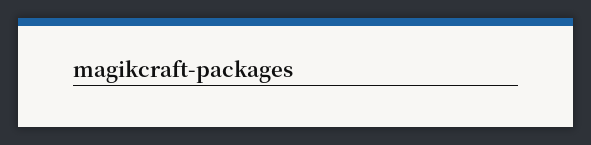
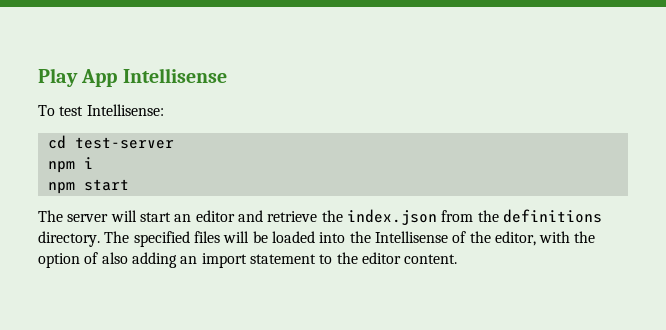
- magikcraft-packages
+ Play App Intellisense
+ To test Intellisense:
+ cd test-server
+ npm i
+ npm start
+ The server will start an editor and retrieve the index.json from the definitions directory. The specified files will be loaded into the Intellisense of the editor, with the option of also adding an import statement to the editor content.

